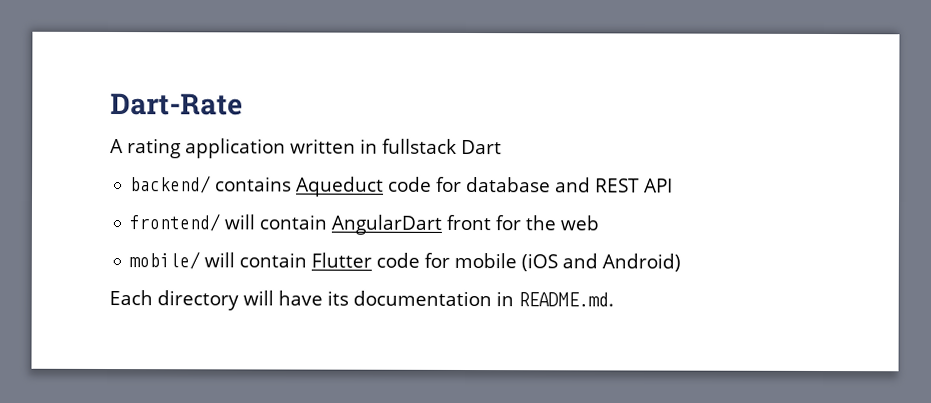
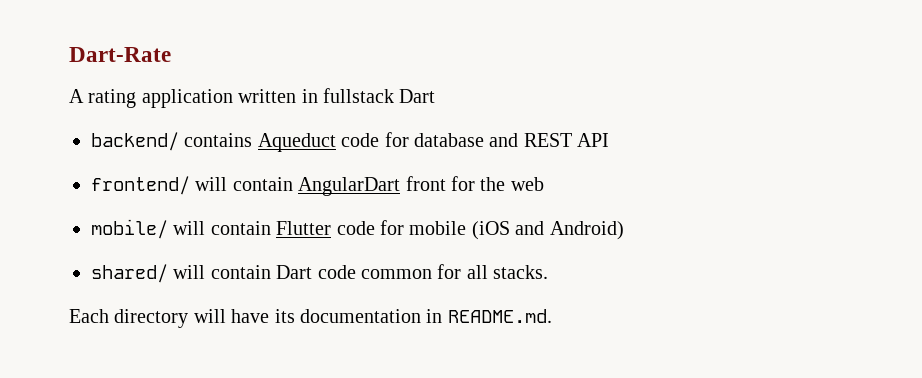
+ shared/ will contain Dart code common for all stacks.

